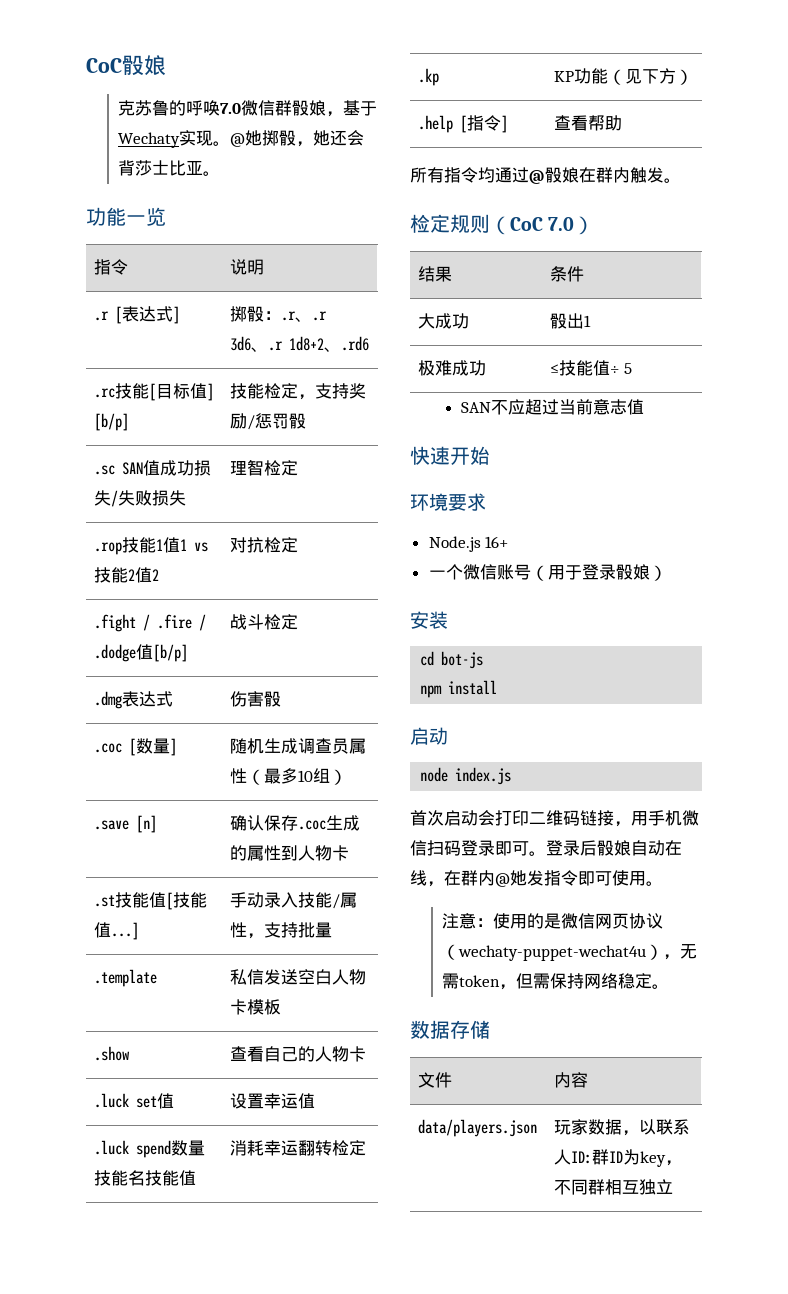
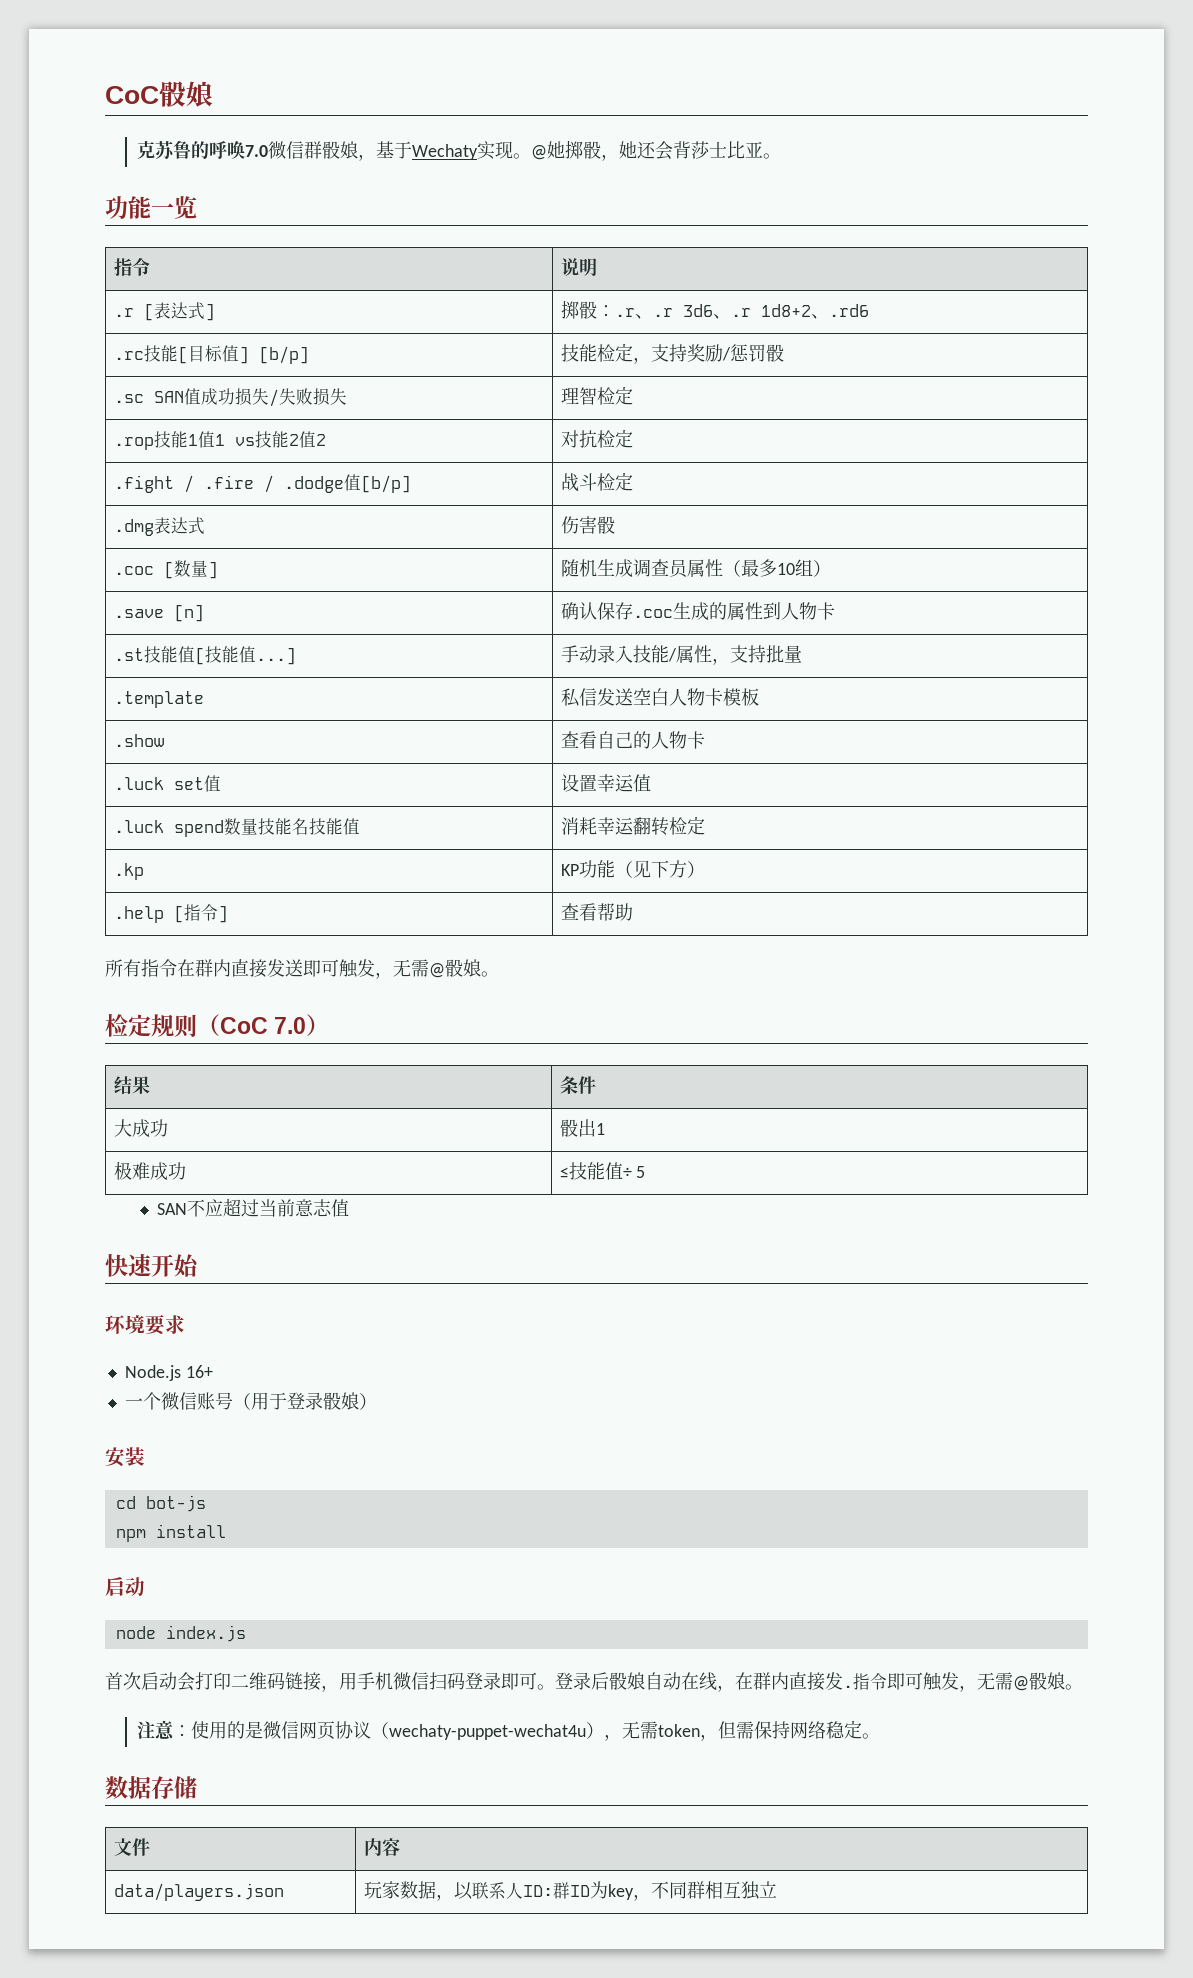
- 所有指令均通过@骰娘在群内触发。
+ 所有指令在群内直接发送即可触发，无需@骰娘。
- 登录后骰娘自动在线，在群内@她发指令即可使用。
+ 登录后骰娘自动在线，在群内直接发.指令即可触发，无需@骰娘。

